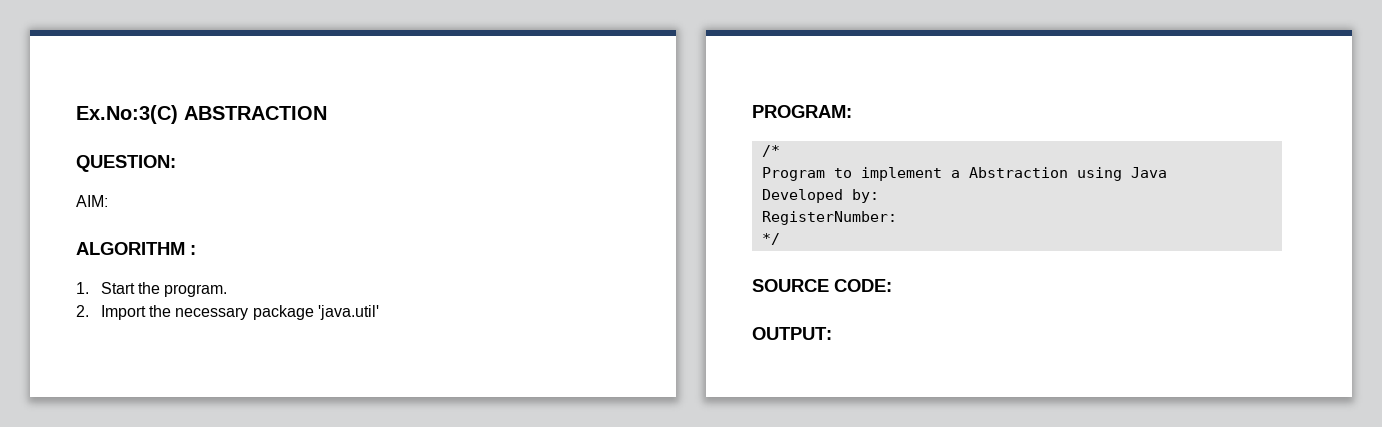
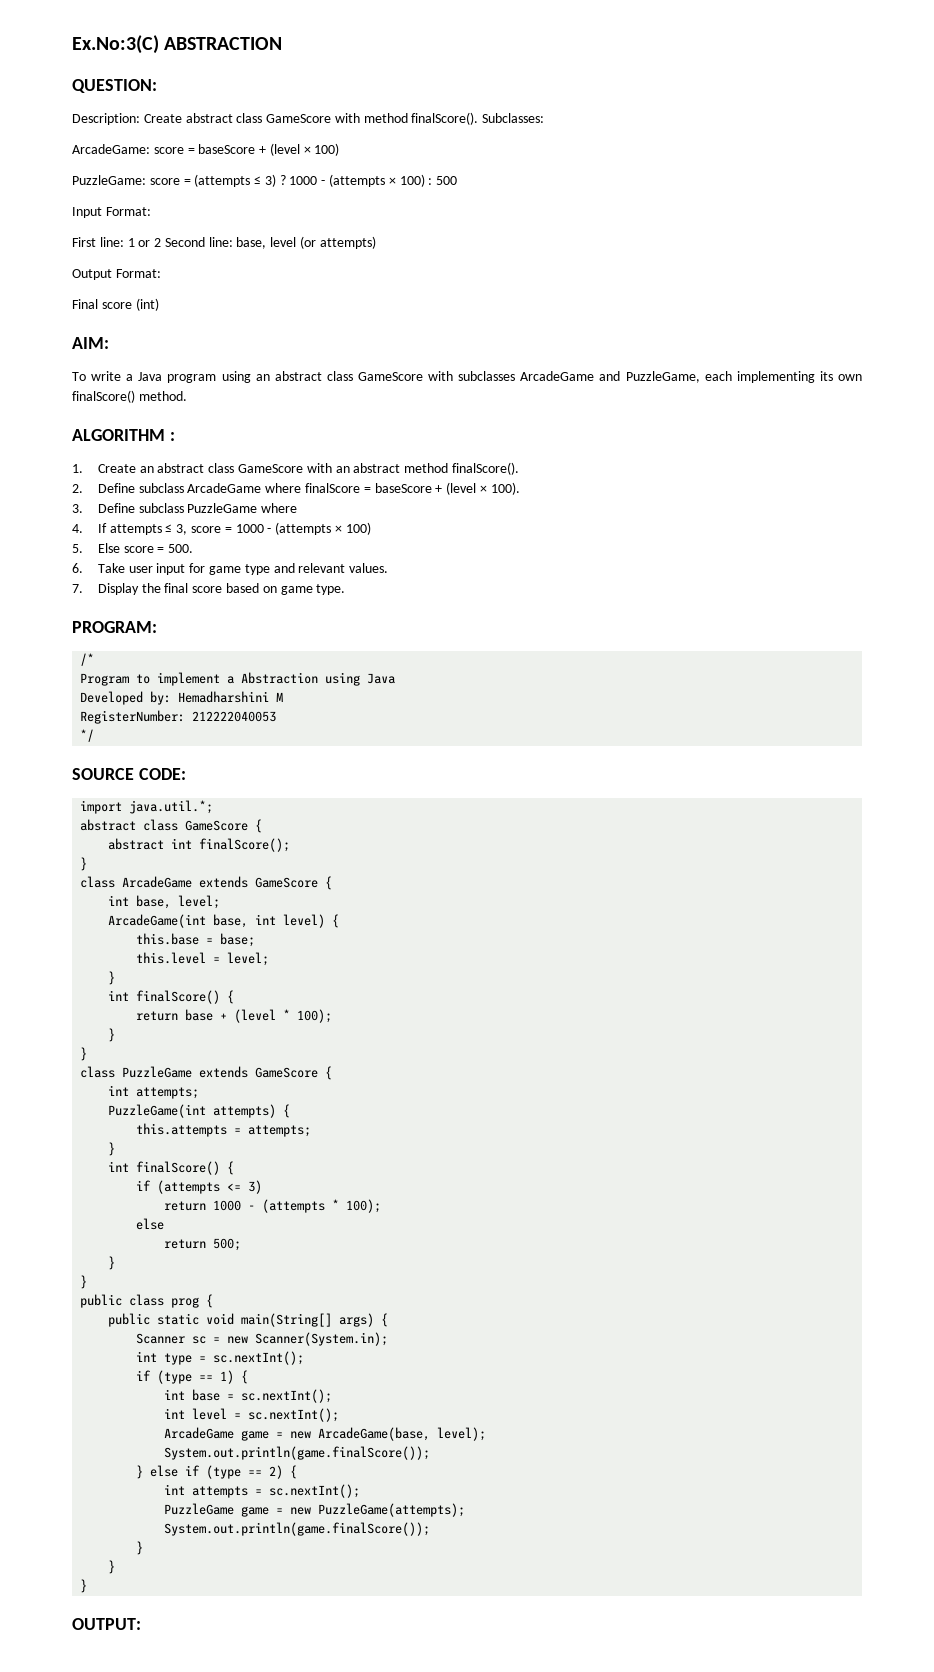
+ Description: Create abstract class GameScore with method finalScore(). Subclasses:
+ ArcadeGame: score = baseScore + (level × 100)
+ PuzzleGame: score = (attempts ≤ 3) ? 1000 - (attempts × 100) : 500
+ Input Format:
+ First line: 1 or 2 Second line: base, level (or attempts)
+ Output Format:
+ Final score (int)
  AIM:
+ To write a Java program using an abstract class GameScore with subclasses ArcadeGame and PuzzleGame, each implementing its own finalScore() method.
  ALGORITHM :
- 1. Start the program.
- 2. Import the necessary package 'java.util'
+ 1. Create an abstract class GameScore with an abstract method finalScore().
+ 2. Define subclass ArcadeGame where finalScore = baseScore + (level × 100).
+ 3. Define subclass PuzzleGame where
+ 4. If attempts ≤ 3, score = 1000 - (attempts × 100)
+ 5. Else score = 500.
+ 6. Take user input for game type and relevant values.
+ 7. Display the final score based on game type.
- Developed by:
+ Developed by: Hemadharshini M
- RegisterNumber:
+ RegisterNumber: 212222040053
+ import java.util.*;
+ abstract class GameScore {
+ abstract int finalScore();
+ }
+ class ArcadeGame extends GameScore {
+ int base, level;
+ ArcadeGame(int base, int level) {
+ this.base = base;
+ this.level = level;
+ }
+ int finalScore() {
+ return base + (level * 100);
+ }
+ }
+ class PuzzleGame extends GameScore {
+ int attempts;
+ PuzzleGame(int attempts) {
+ this.attempts = attempts;
+ }
+ int finalScore() {
+ if (attempts <= 3)
+ return 1000 - (attempts * 100);
+ else
+ return 500;
+ }
+ }
+ public class prog {
+ public static void main(String[] args) {
+ Scanner sc = new Scanner(System.in);
+ int type = sc.nextInt();
+ if (type == 1) {
+ int base = sc.nextInt();
+ int level = sc.nextInt();
+ ArcadeGame game = new ArcadeGame(base, level);
+ System.out.println(game.finalScore());
+ } else if (type == 2) {
+ int attempts = sc.nextInt();
+ PuzzleGame game = new PuzzleGame(attempts);
+ System.out.println(game.finalScore());
+ }
+ }
+ }

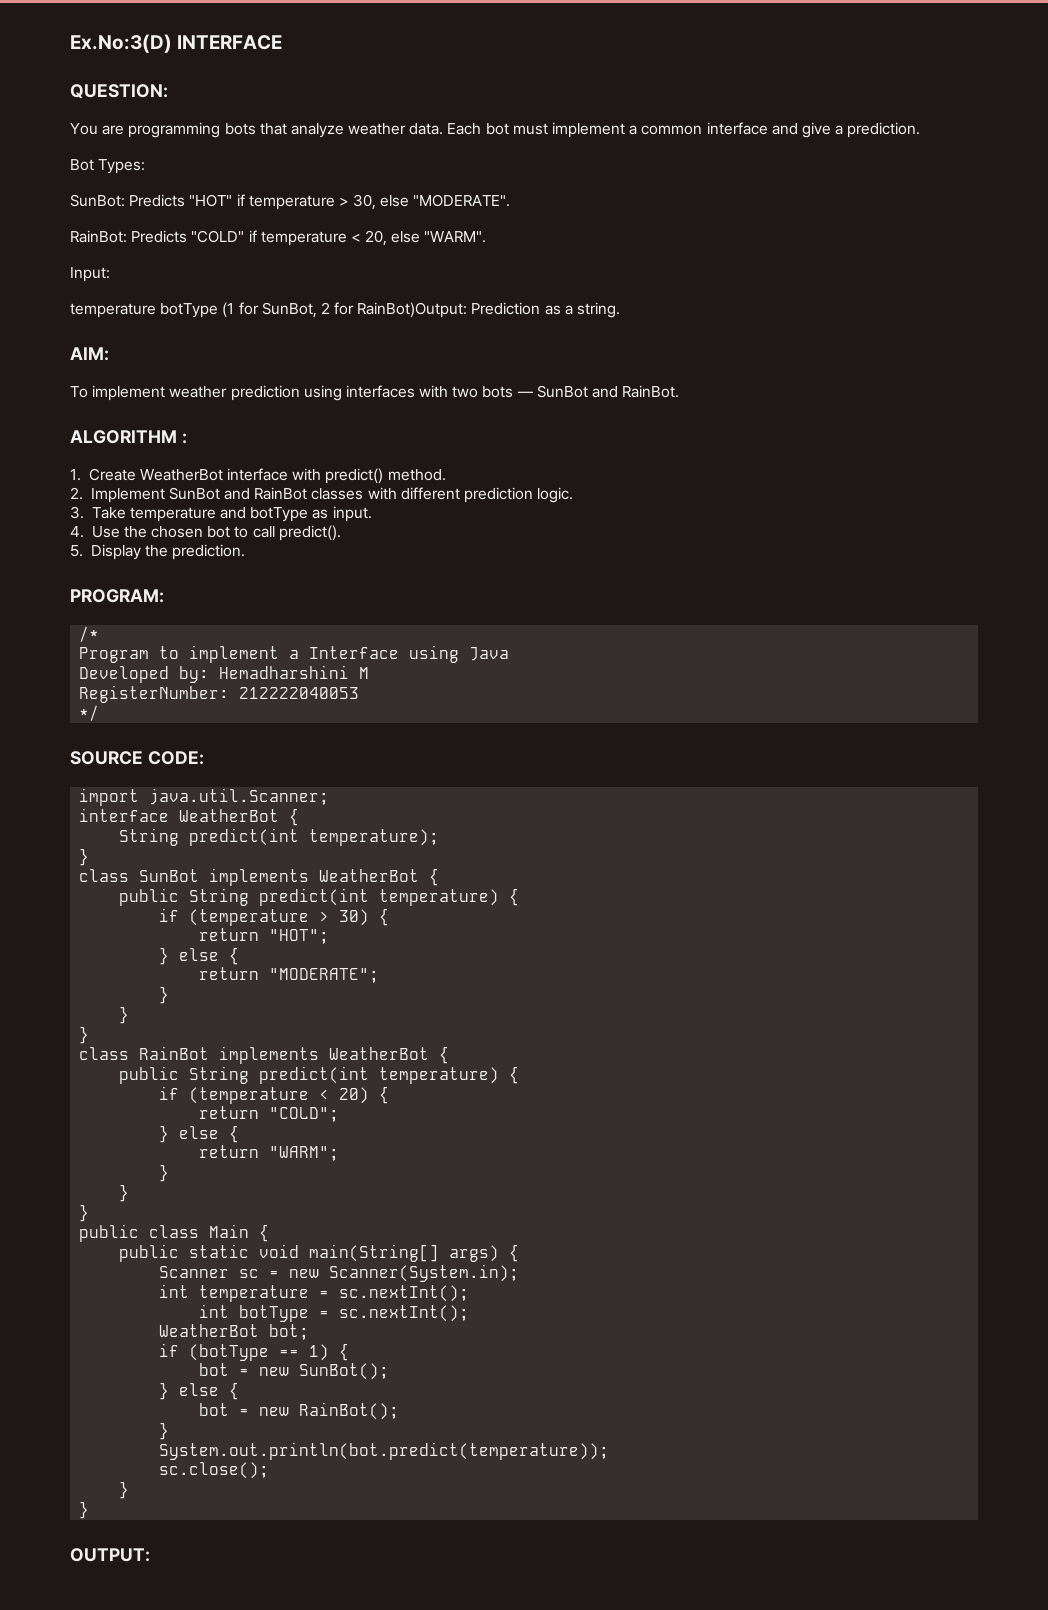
- Ex.No:3(C) ABSTRACTION
+ Ex.No:3(D) INTERFACE
- Description: Create abstract class GameScore with method finalScore(). Subclasses:
- ArcadeGame: score = baseScore + (level × 100)
- PuzzleGame: score = (attempts ≤ 3) ? 1000 - (attempts × 100) : 500
- Input Format:
- First line: 1 or 2 Second line: base, level (or attempts)
- Output Format:
- Final score (int)
+ You are programming bots that analyze weather data. Each bot must implement a common interface and give a prediction.
+ Bot Types:
+ SunBot: Predicts "HOT" if temperature > 30, else "MODERATE".
+ RainBot: Predicts "COLD" if temperature < 20, else "WARM".
+ Input:
+ temperature botType (1 for SunBot, 2 for RainBot)Output: Prediction as a string.
  AIM:
- To write a Java program using an abstract class GameScore with subclasses ArcadeGame and PuzzleGame, each implementing its own finalScore() method.
+ To implement weather prediction using interfaces with two bots — SunBot and RainBot.
  ALGORITHM :
- 1. Create an abstract class GameScore with an abstract method finalScore().
- 2. Define subclass ArcadeGame where finalScore = baseScore + (level × 100).
- 3. Define subclass PuzzleGame where
- 4. If attempts ≤ 3, score = 1000 - (attempts × 100)
- 5. Else score = 500.
- 6. Take user input for game type and relevant values.
- 7. Display the final score based on game type.
+ 1. Create WeatherBot interface with predict() method.
+ 2. Implement SunBot and RainBot classes with different prediction logic.
+ 3. Take temperature and botType as input.
+ 4. Use the chosen bot to call predict().
+ 5. Display the prediction.
- Program to implement a Abstraction using Java
+ Program to implement a Interface using Java
- import java.util.*;
- abstract class GameScore {
- abstract int finalScore();
+ import java.util.Scanner;
+ interface WeatherBot {
+ String predict(int temperature);
  }
- class ArcadeGame extends GameScore {
- int base, level;
- ArcadeGame(int base, int level) {
- this.base = base;
- this.level = level;
- }
- int finalScore() {
- return base + (level * 100);
+ class SunBot implements WeatherBot {
+ public String predict(int temperature) {
+ if (temperature > 30) {
+ return "HOT";
+ } else {
+ return "MODERATE";
  }
  }
- class PuzzleGame extends GameScore {
- int attempts;
- PuzzleGame(int attempts) {
- this.attempts = attempts;
  }
- int finalScore() {
- if (attempts <= 3)
- return 1000 - (attempts * 100);
- else
- return 500;
+ class RainBot implements WeatherBot {
+ public String predict(int temperature) {
+ if (temperature < 20) {
+ return "COLD";
+ } else {
+ return "WARM";
+ }
- public class prog {
+ public class Main {
- int type = sc.nextInt();
- if (type == 1) {
+ int temperature = sc.nextInt();
+ int botType = sc.nextInt();
+ WeatherBot bot;
+ if (botType == 1) {
- int base = sc.nextInt();
- int level = sc.nextInt();
- ArcadeGame game = new ArcadeGame(base, level);
- System.out.println(game.finalScore());
- } else if (type == 2) {
- int attempts = sc.nextInt();
- PuzzleGame game = new PuzzleGame(attempts);
- System.out.println(game.finalScore());
+ bot = new SunBot();
+ } else {
+ bot = new RainBot();
  }
+ System.out.println(bot.predict(temperature));
+ sc.close();

